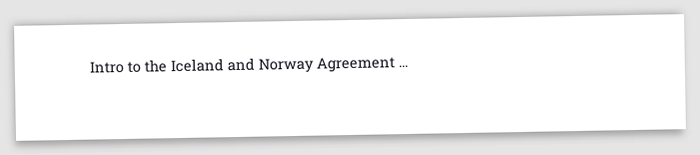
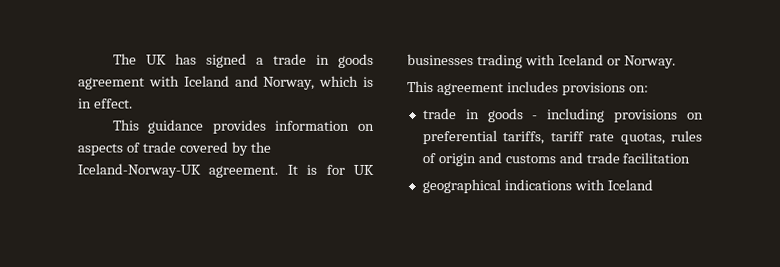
- Intro to the Iceland and Norway Agreement ...
+ The UK has signed a trade in goods agreement with Iceland and Norway, which is in effect.
+ This guidance provides information on aspects of trade covered by the Iceland-Norway-UK agreement. It is for UK businesses trading with Iceland or Norway.
+ This agreement includes provisions on:
+ trade in goods - including provisions on preferential tariffs, tariff rate quotas, rules of origin and customs and trade facilitation
+ geographical indications with Iceland

